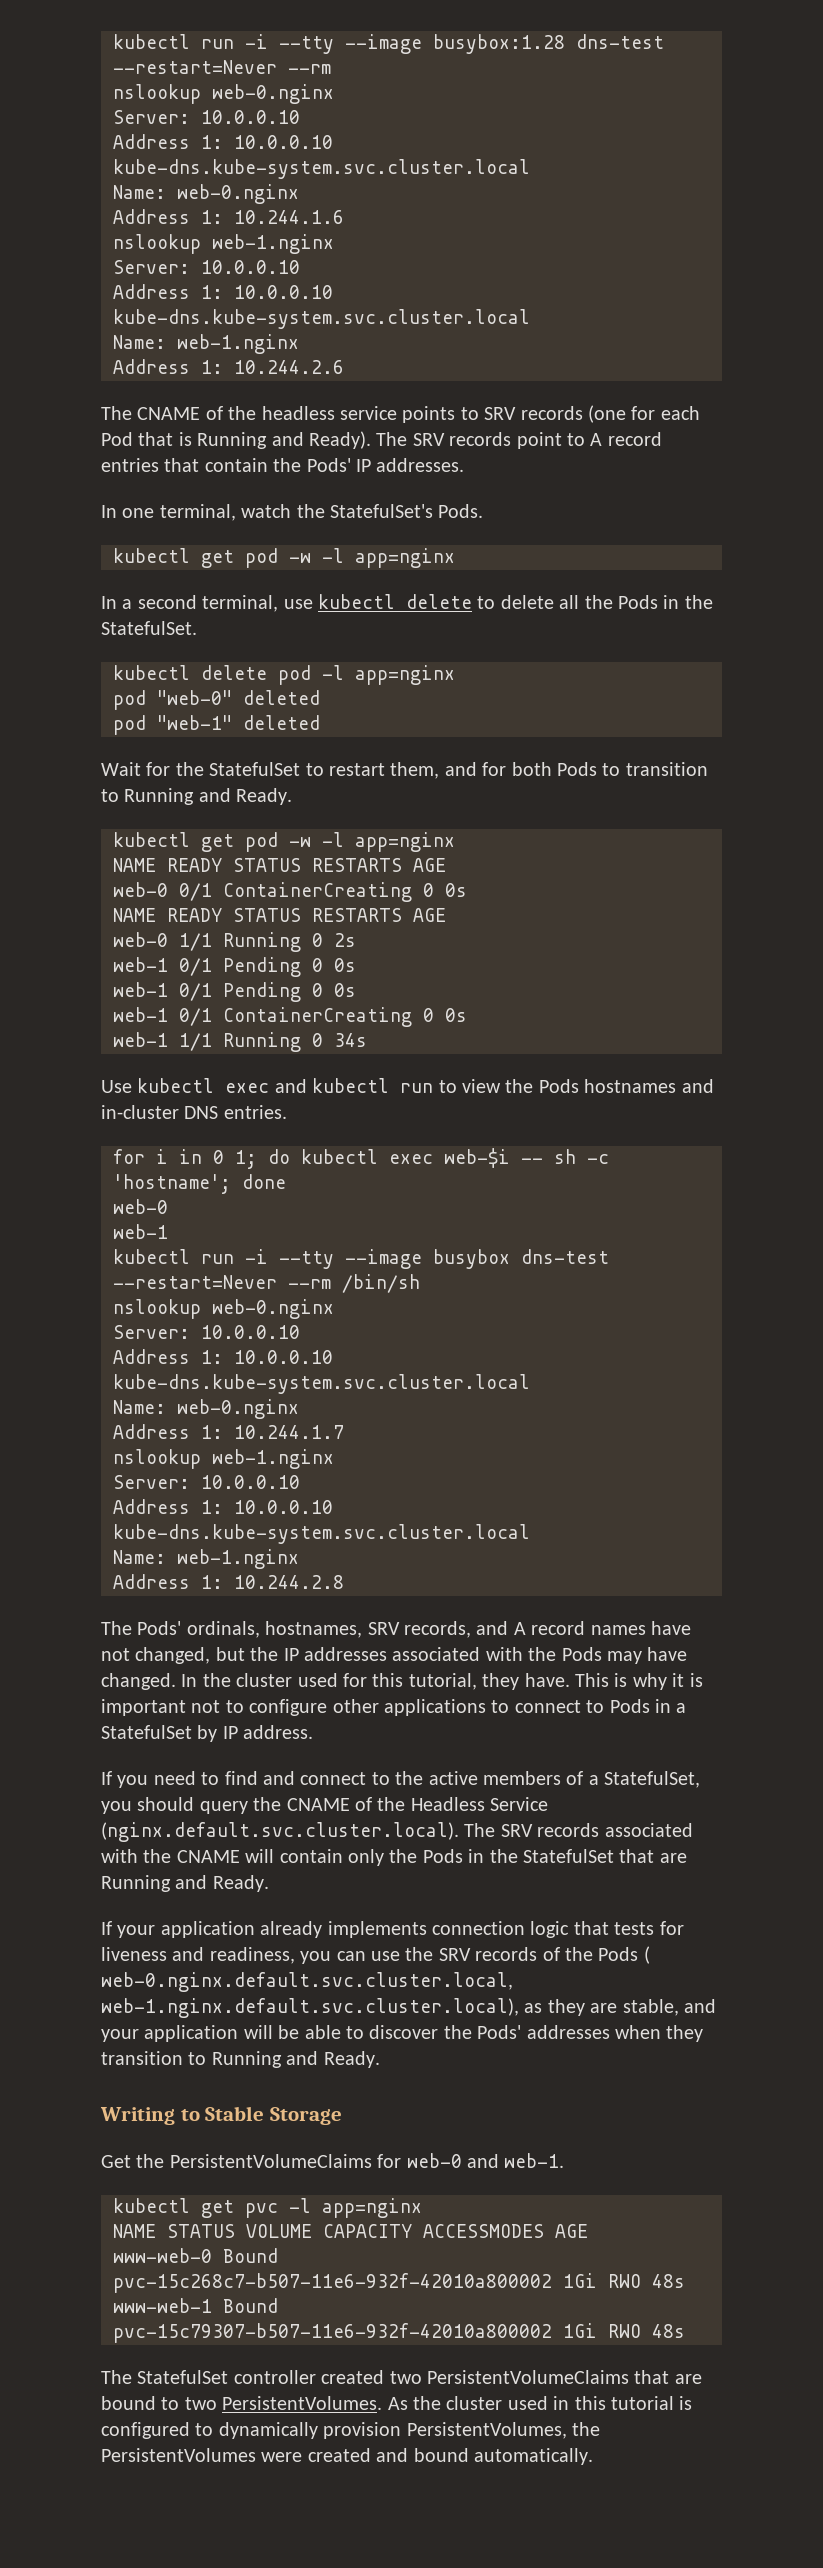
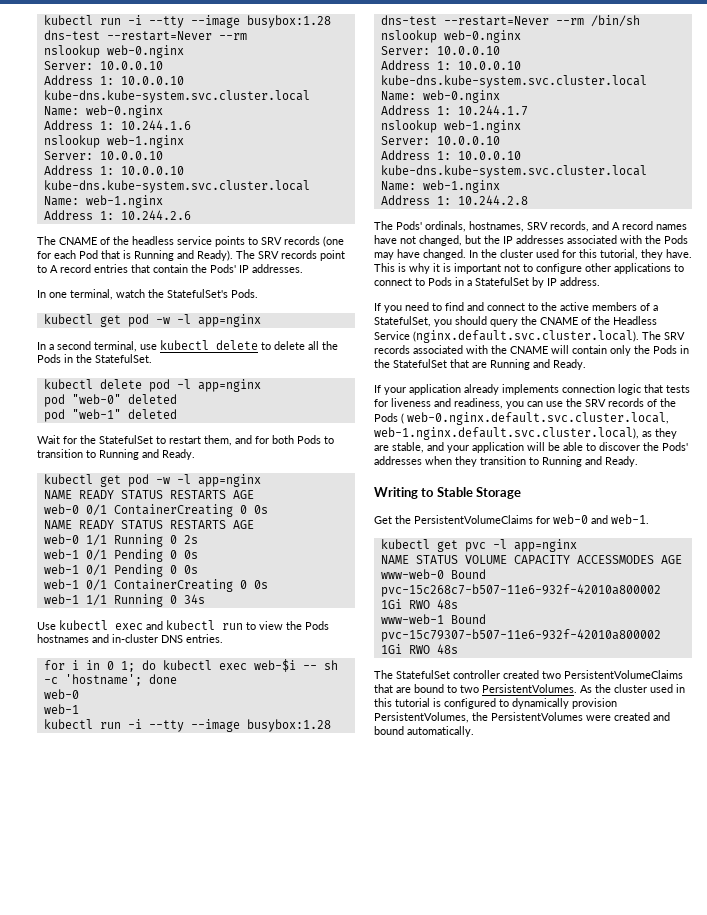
- kubectl run -i --tty --image busybox dns-test --restart=Never --rm /bin/sh
+ kubectl run -i --tty --image busybox:1.28 dns-test --restart=Never --rm /bin/sh

